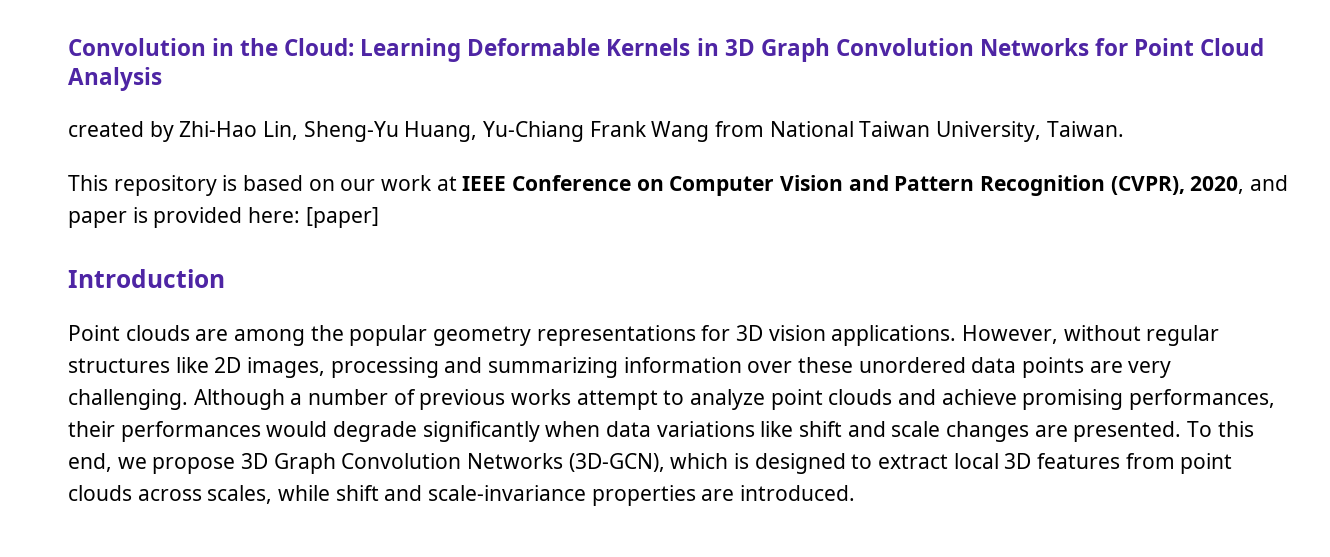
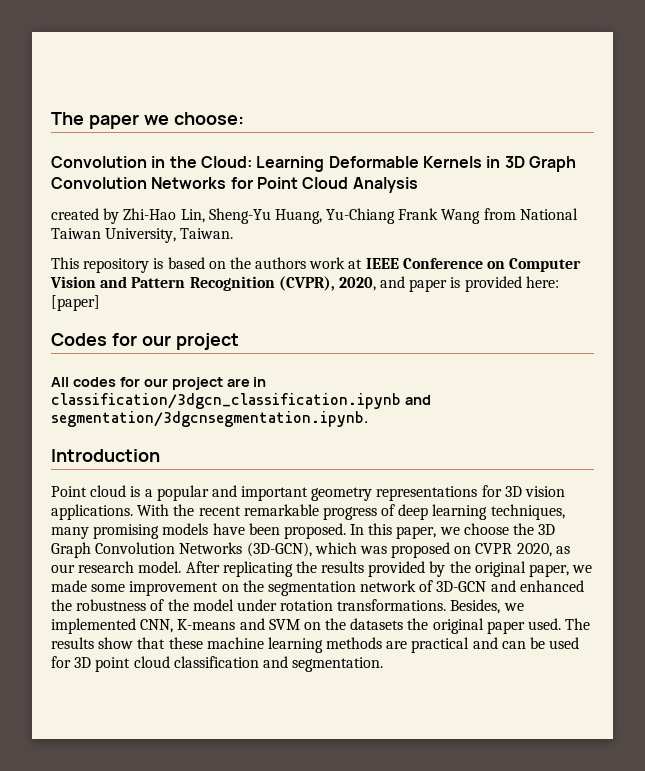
+ The paper we choose:
- This repository is based on our work at IEEE Conference on Computer Vision and Pattern Recognition (CVPR), 2020, and paper is provided here: [paper]
+ This repository is based on the authors work at IEEE Conference on Computer Vision and Pattern Recognition (CVPR), 2020, and paper is provided here: [paper]
+ Codes for our project
+ All codes for our project are in classification/3dgcn_classification.ipynb and segmentation/3dgcnsegmentation.ipynb.
  Introduction
- Point clouds are among the popular geometry representations for 3D vision applications.
+ Point cloud is a popular and important geometry representations for 3D vision applications.
- However, without regular structures like 2D images, processing and summarizing information over these unordered data points are very challenging. Although a number of previous works attempt to analyze point clouds and achieve promising performances, their performances would degrade significantly when data variations like shift and scale changes are presented. To this end, we propose 3D Graph Convolution Networks (3D-GCN), which is designed to extract local 3D features from point clouds across scales, while shift and scale-invariance properties are introduced.
+ With the recent remarkable progress of deep learning techniques, many promising models have been proposed. In this paper, we choose the 3D Graph Convolution Networks (3D-GCN), which was proposed on CVPR 2020, as our research model. After replicating the results provided by the original paper, we made some improvement on the segmentation network of 3D-GCN and enhanced the robustness of the model under rotation transformations. Besides, we implemented CNN, K-means and SVM on the datasets the original paper used. The results show that these machine learning methods are practical and can be used for 3D point cloud classification and segmentation.

